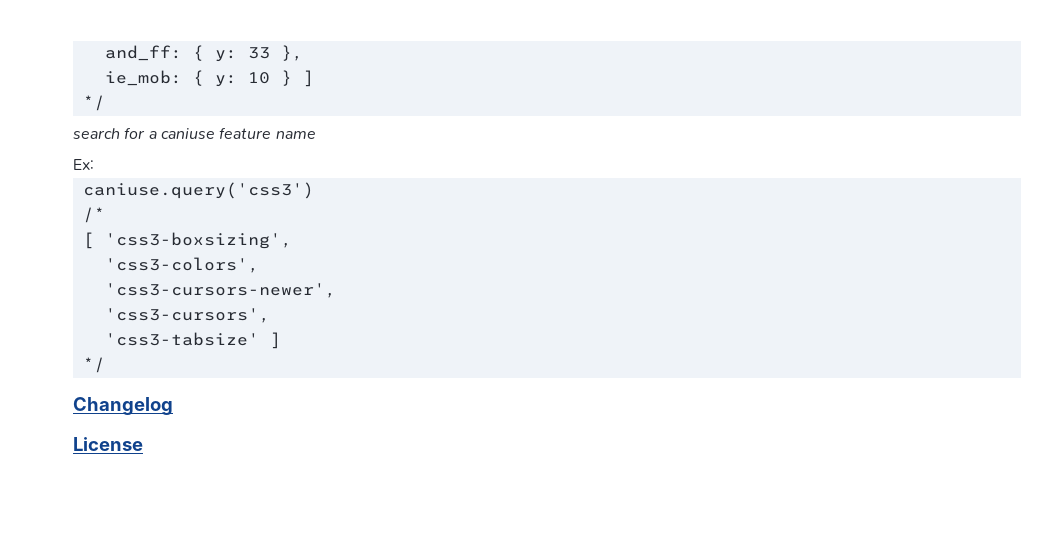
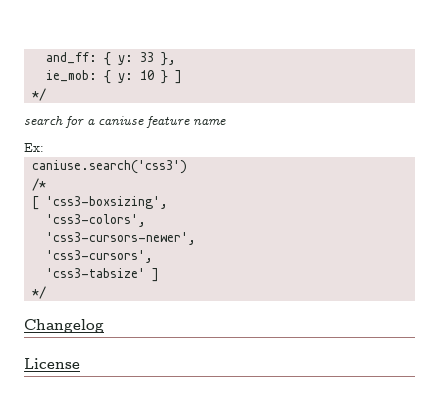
- caniuse.query('css3')
+ caniuse.search('css3')

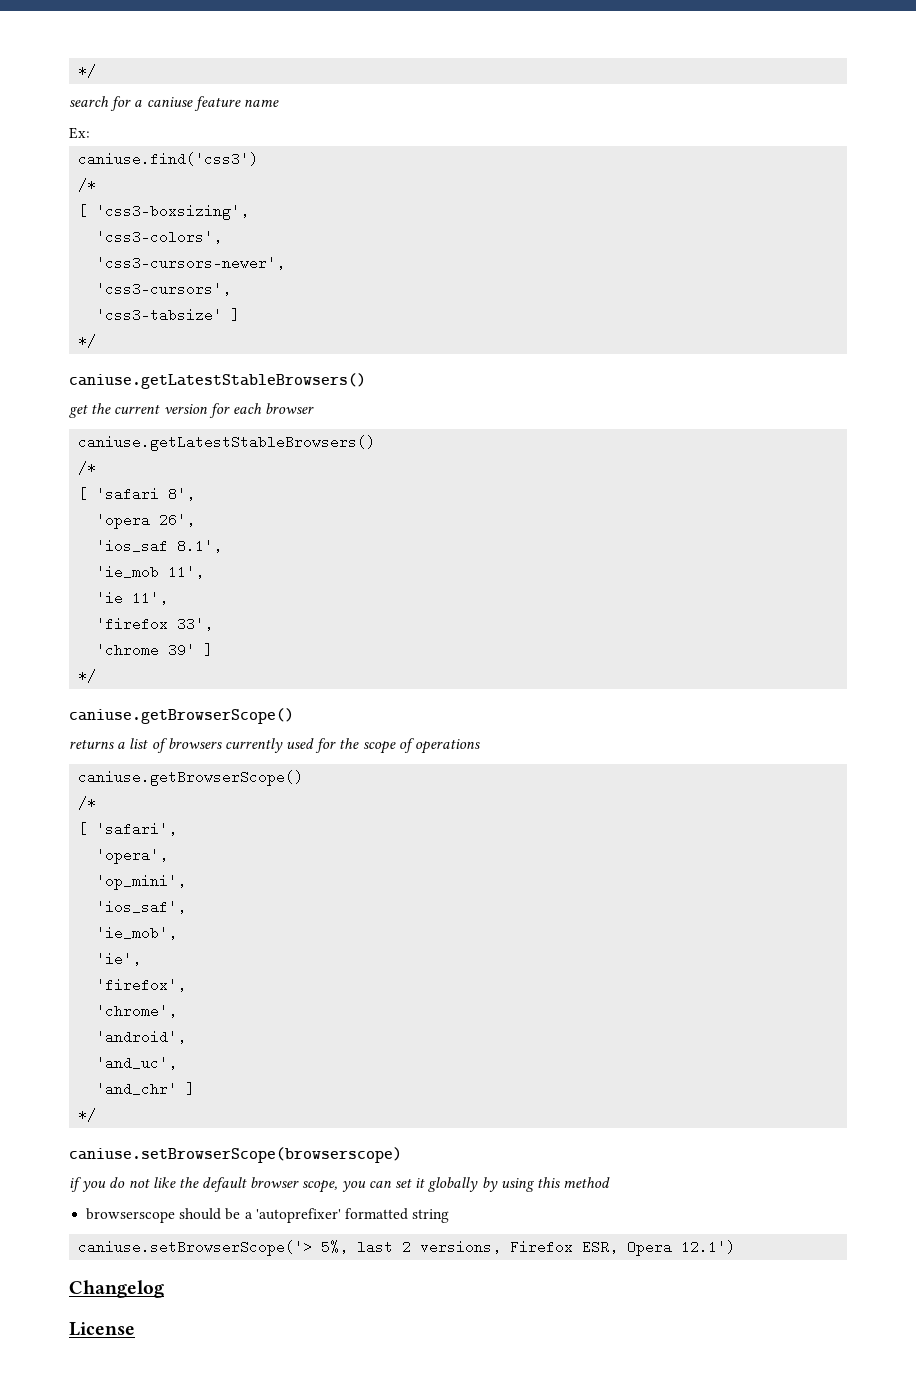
- and_ff: { y: 33 },
- ie_mob: { y: 10 } ]
- caniuse.search('css3')
+ caniuse.find('css3')
  'css3-tabsize' ]
  */
+ caniuse.getLatestStableBrowsers()
+ get the current version for each browser
+ caniuse.getLatestStableBrowsers()
+ /*
+ [ 'safari 8',
+ 'opera 26',
+ 'ios_saf 8.1',
+ 'ie_mob 11',
+ 'ie 11',
+ 'firefox 33',
+ 'chrome 39' ]
+ */
+ caniuse.getBrowserScope()
+ returns a list of browsers currently used for the scope of operations
+ caniuse.getBrowserScope()
+ /*
+ [ 'safari',
+ 'opera',
+ 'op_mini',
+ 'ios_saf',
+ 'ie_mob',
+ 'ie',
+ 'firefox',
+ 'chrome',
+ 'android',
+ 'and_uc',
+ 'and_chr' ]
+ */
+ caniuse.setBrowserScope(browserscope)
+ if you do not like the default browser scope, you can set it globally by using this method
+ browserscope should be a 'autoprefixer' formatted string
+ caniuse.setBrowserScope('> 5%, last 2 versions, Firefox ESR, Opera 12.1')

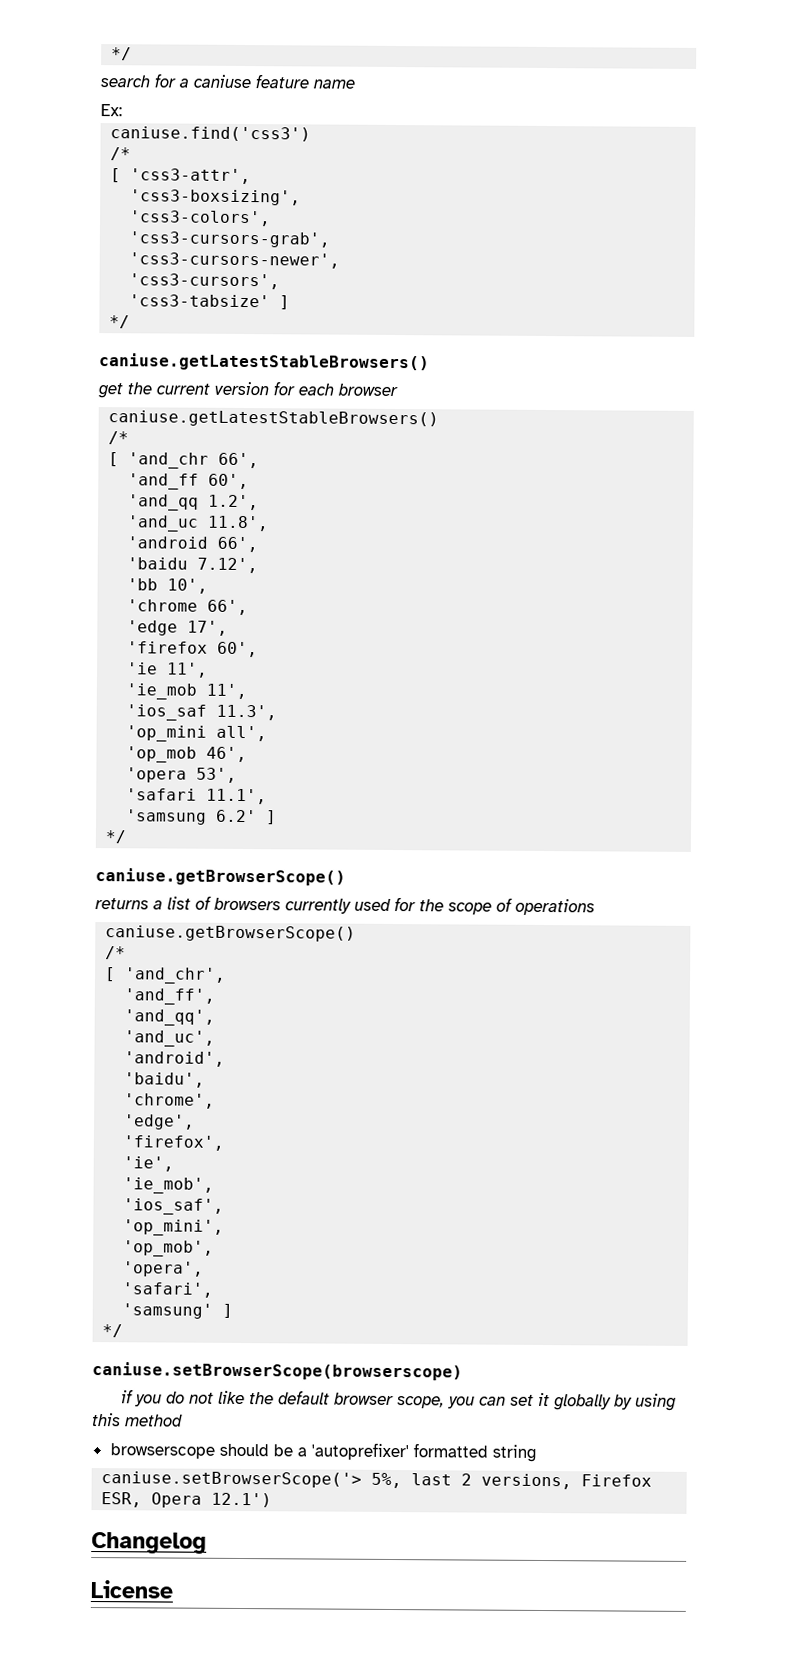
- [ 'css3-boxsizing',
+ [ 'css3-attr',
+ 'css3-boxsizing',
+ 'css3-cursors-grab',
- [ 'safari 8',
- 'opera 26',
- 'ios_saf 8.1',
+ [ 'and_chr 66',
+ 'and_ff 60',
+ 'and_qq 1.2',
+ 'and_uc 11.8',
+ 'android 66',
+ 'baidu 7.12',
+ 'bb 10',
+ 'chrome 66',
+ 'edge 17',
+ 'firefox 60',
+ 'ie 11',
  'ie_mob 11',
- 'ie 11',
- 'firefox 33',
- 'chrome 39' ]
+ 'ios_saf 11.3',
+ 'op_mini all',
+ 'op_mob 46',
+ 'opera 53',
+ 'safari 11.1',
+ 'samsung 6.2' ]
- [ 'safari',
+ [ 'and_chr',
+ 'and_ff',
+ 'and_qq',
+ 'and_uc',
+ 'android',
+ 'baidu',
+ 'chrome',
+ 'edge',
+ 'firefox',
+ 'ie',
+ 'ie_mob',
+ 'ios_saf',
+ 'op_mini',
+ 'op_mob',
  'opera',
- 'op_mini',
- 'ios_saf',
- 'ie_mob',
- 'ie',
- 'firefox',
- 'chrome',
- 'android',
- 'and_uc',
- 'and_chr' ]
+ 'safari',
+ 'samsung' ]

